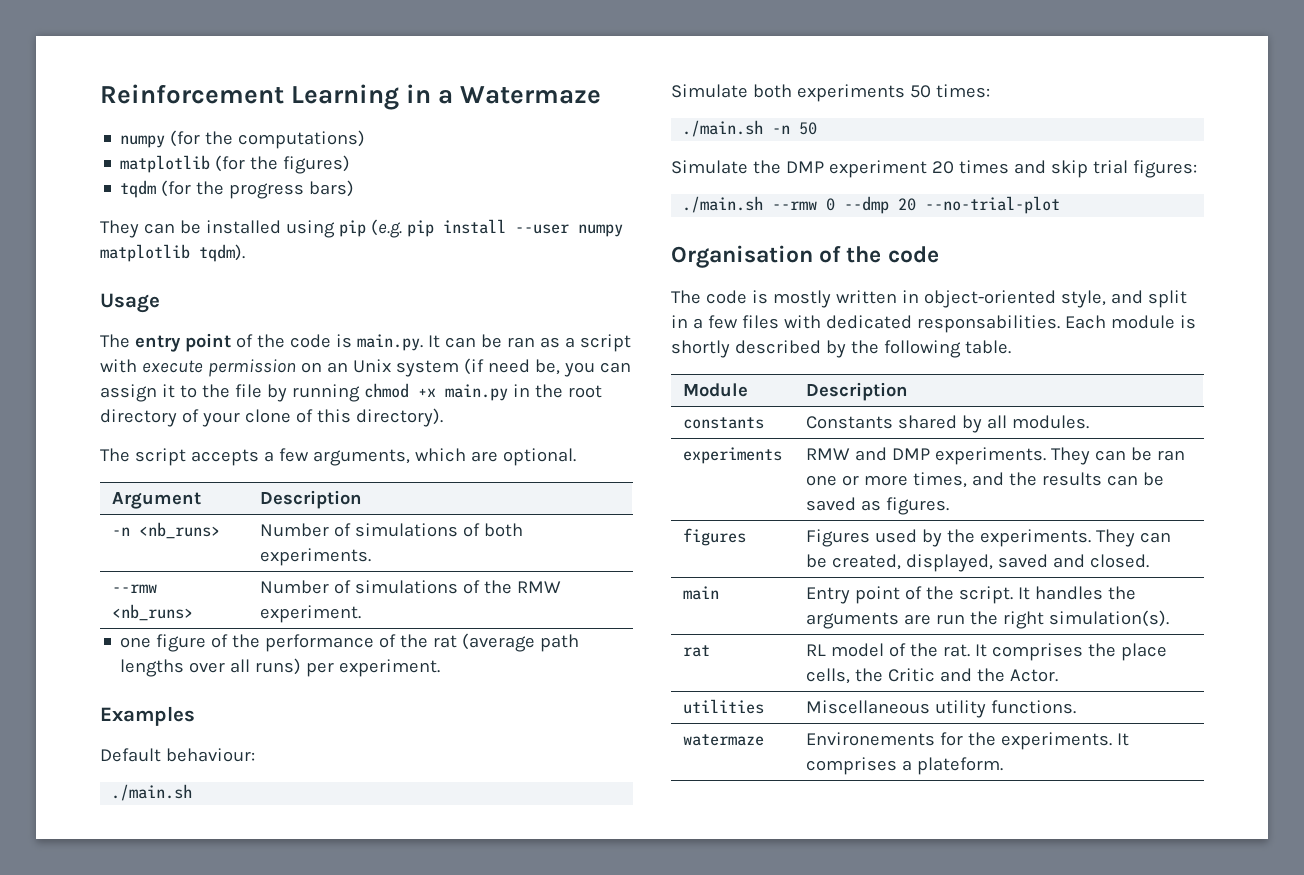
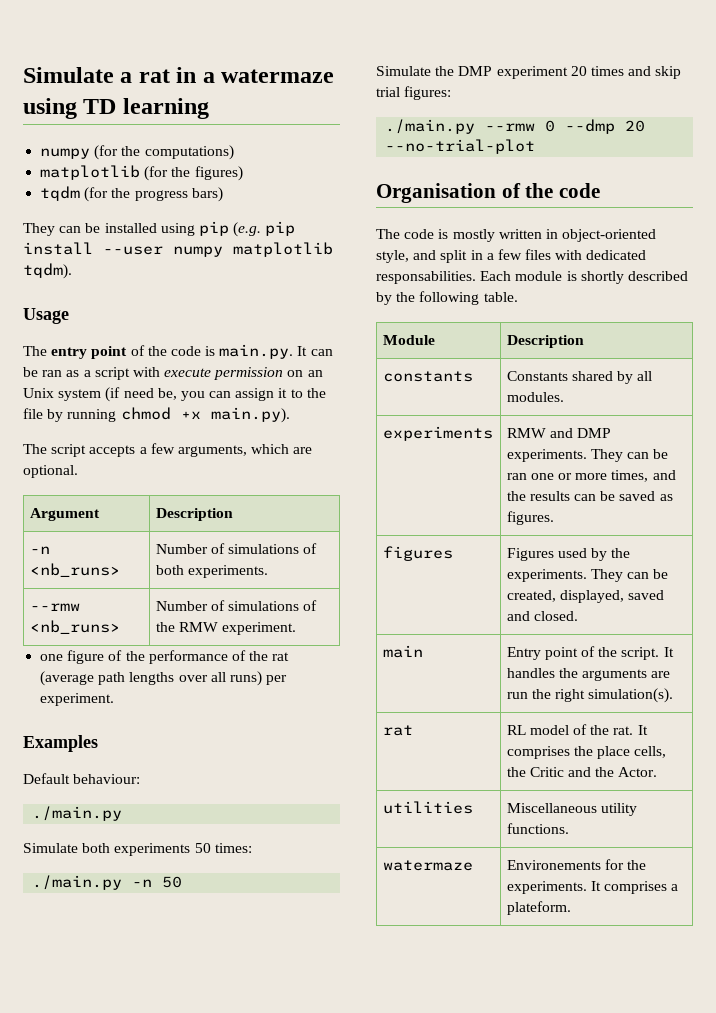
- Reinforcement Learning in a Watermaze
+ Simulate a rat in a watermaze using TD learning
- The entry point of the code is main.py. It can be ran as a script with execute permission on an Unix system (if need be, you can assign it to the file by running chmod +x main.py in the root directory of your clone of this directory).
+ The entry point of the code is main.py. It can be ran as a script with execute permission on an Unix system (if need be, you can assign it to the file by running chmod +x main.py).
  Default behaviour:
- ./main.sh
+ ./main.py
- ./main.sh -n 50
+ ./main.py -n 50
- ./main.sh --rmw 0 --dmp 20 --no-trial-plot
+ ./main.py --rmw 0 --dmp 20 --no-trial-plot

